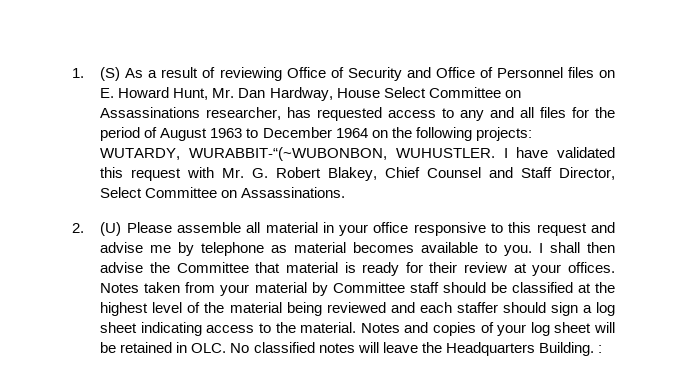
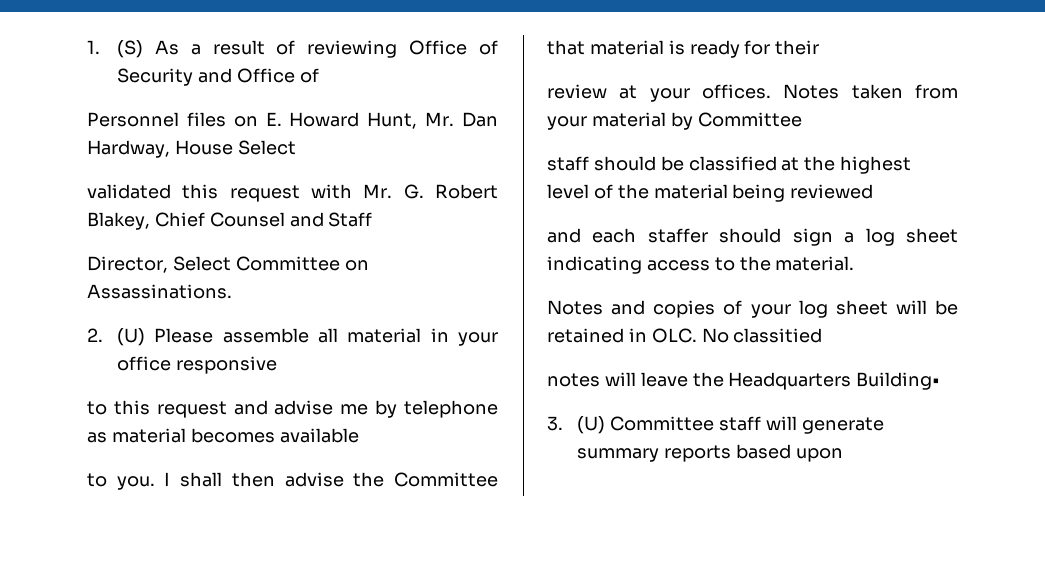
- 1. (S) As a result of reviewing Office of Security and Office of Personnel files on E. Howard Hunt, Mr. Dan Hardway, House Select Committee on Assassinations researcher, has requested access to any and all files for the period of August 1963 to December 1964 on the following projects: WUTARDY, WURABBIT-“(~WUBONBON, WUHUSTLER. I have validated this request with Mr. G. Robert Blakey, Chief Counsel and Staff Director, Select Committee on Assassinations.
+ 1. (S) As a result of reviewing Office of Security and Office of
+ Personnel files on E. Howard Hunt, Mr. Dan Hardway, House Select
+ validated this request with Mr. G. Robert Blakey, Chief Counsel and Staff
+ Director, Select Committee on Assassinations.
- 2. (U) Please assemble all material in your office responsive to this request and advise me by telephone as material becomes available to you.
+ 2. (U) Please assemble all material in your office responsive
+ to this request and advise me by telephone as material becomes available
+ to you.
- I shall then advise the Committee that material is ready for their review at your offices.
+ I shall then advise the Committee that material is ready for their
+ review at your offices.
- Notes taken from your material by Committee staff should be classified at the highest level of the material being reviewed and each staffer should sign a log sheet indicating access to the material. Notes and copies of your log sheet will be retained in OLC. No classified notes will leave the Headquarters Building. :
+ Notes taken from your material by Committee
+ staff should be classified at the highest level of the material being reviewed
+ and each staffer should sign a log sheet indicating access to the material.
+ Notes and copies of your log sheet will be retained in OLC. No classitied
+ notes will leave the Headquarters Building•
+ 3. (U) Committee staff will generate summary reports based upon

